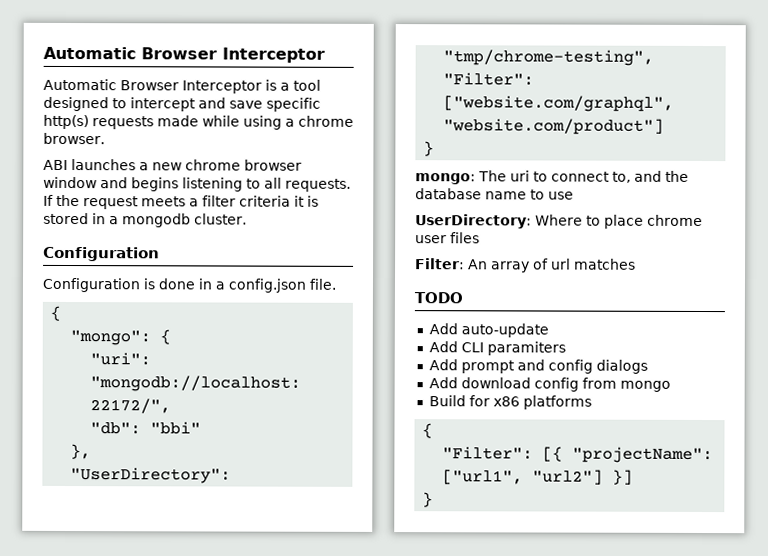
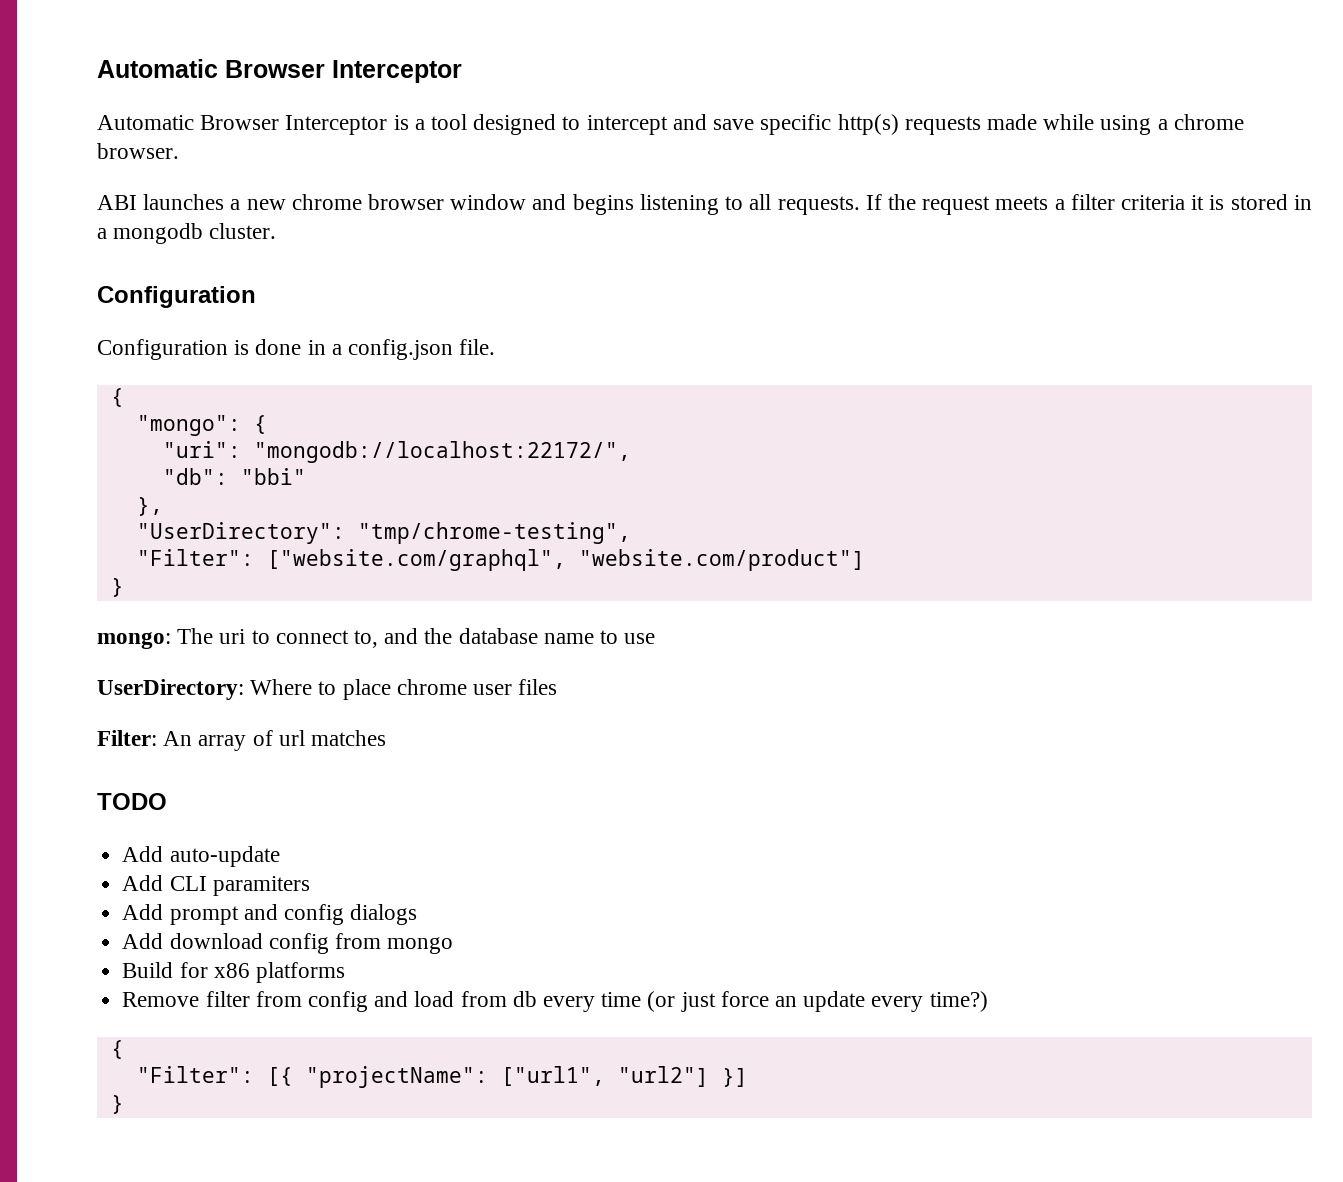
+ Remove filter from config and load from db every time (or just force an update every time?)

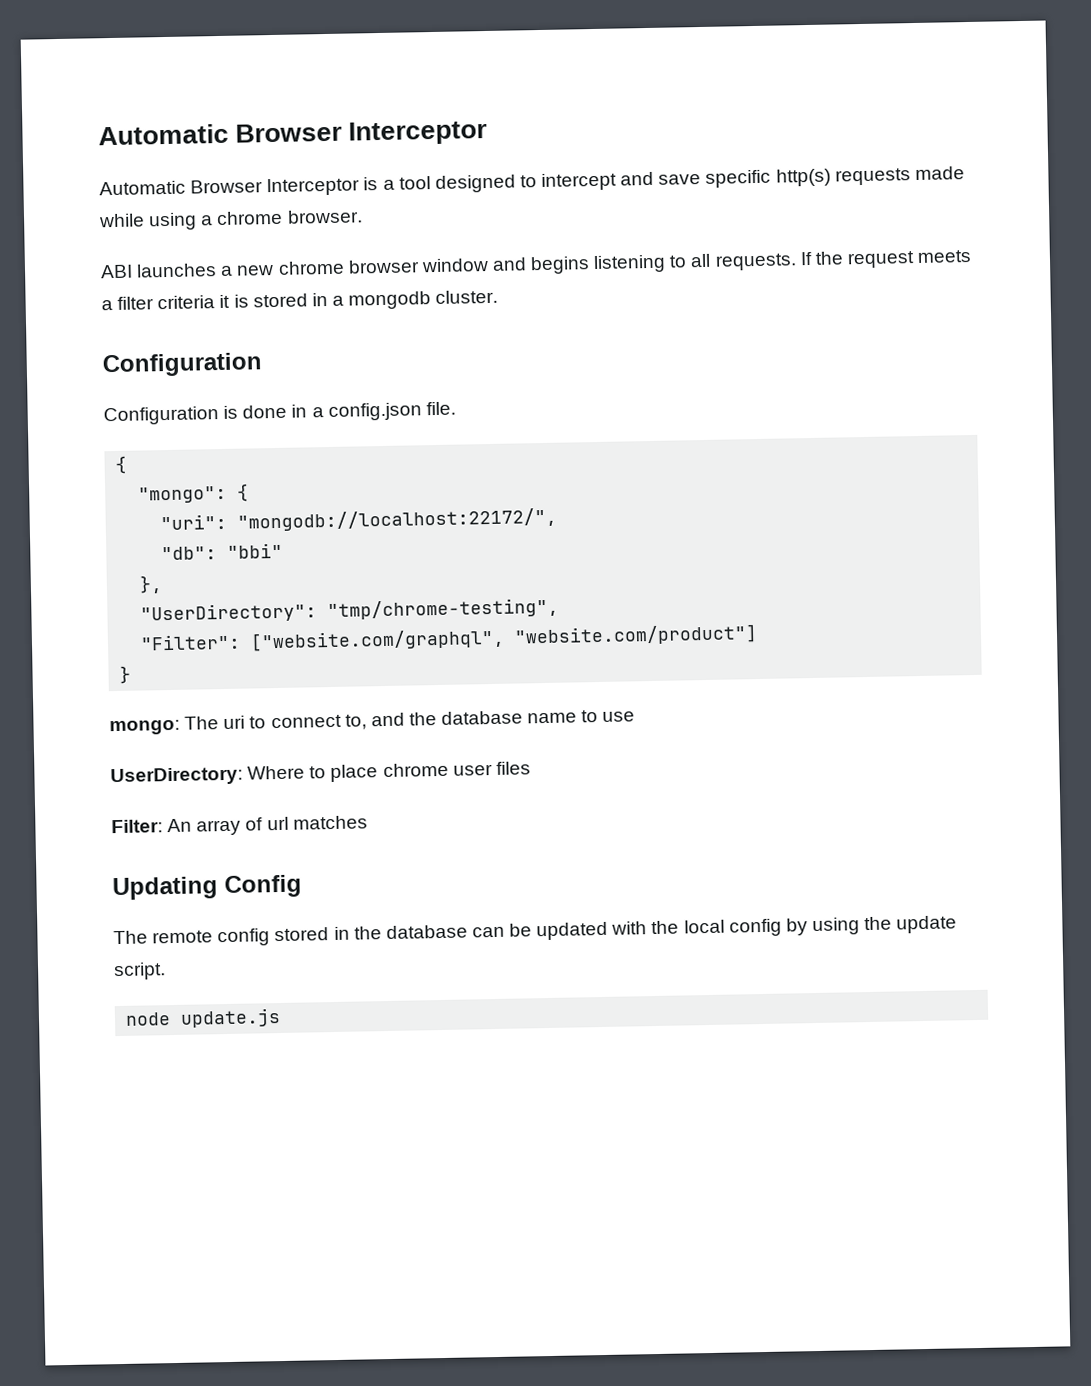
- TODO
- Add auto-update
- Add CLI paramiters
- Add prompt and config dialogs
- Add download config from mongo
- Build for x86 platforms
- Remove filter from config and load from db every time (or just force an update every time?)
- {
- "Filter": [{ "projectName": ["url1", "url2"] }]
- }
+ Updating Config
+ The remote config stored in the database can be updated with the local config by using the update script.
+ node update.js

